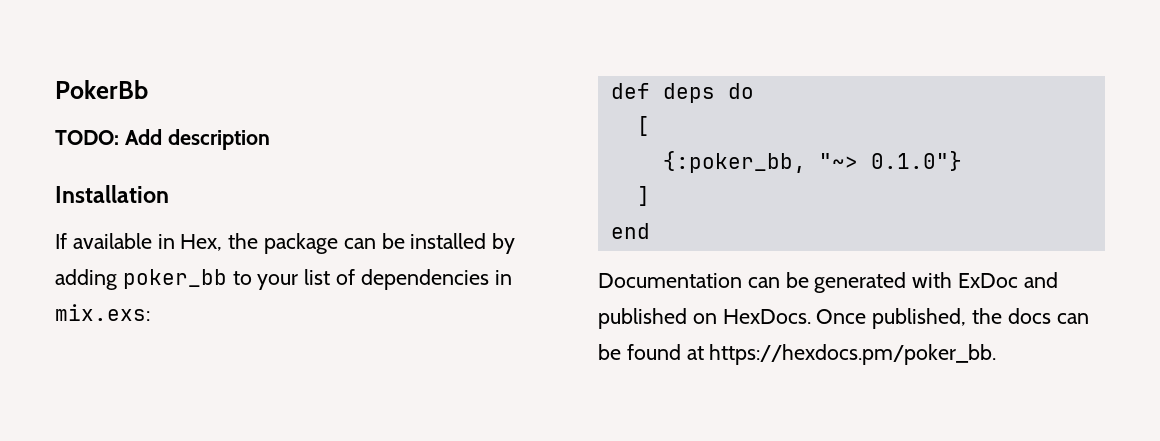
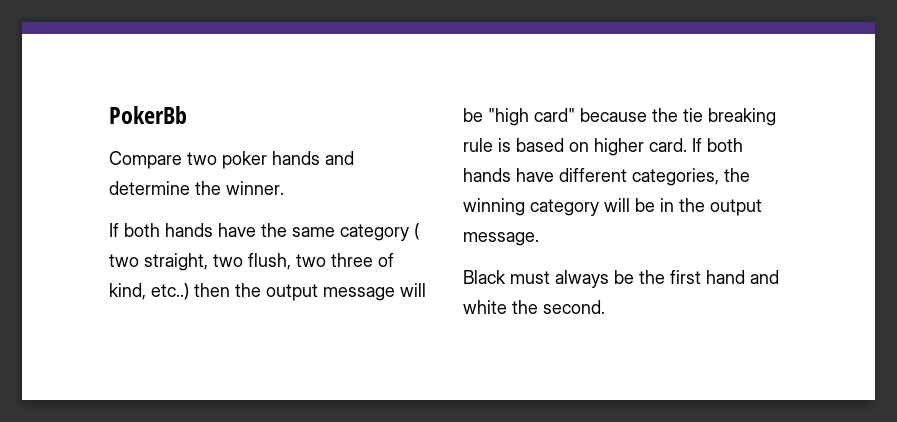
- TODO: Add description
- Installation
- If available in Hex, the package can be installed by adding poker_bb to your list of dependencies in mix.exs:
- def deps do
- [
- {:poker_bb, "~> 0.1.0"}
- ]
- end
- Documentation can be generated with ExDoc and published on HexDocs. Once published, the docs can be found at https://hexdocs.pm/poker_bb.
+ Compare two poker hands and determine the winner.
+ If both hands have the same category ( two straight, two flush, two three of kind, etc..) then the output message will be "high card" because the tie breaking rule is based on higher card. If both hands have different categories, the winning category will be in the output message.
+ Black must always be the first hand and white the second.

